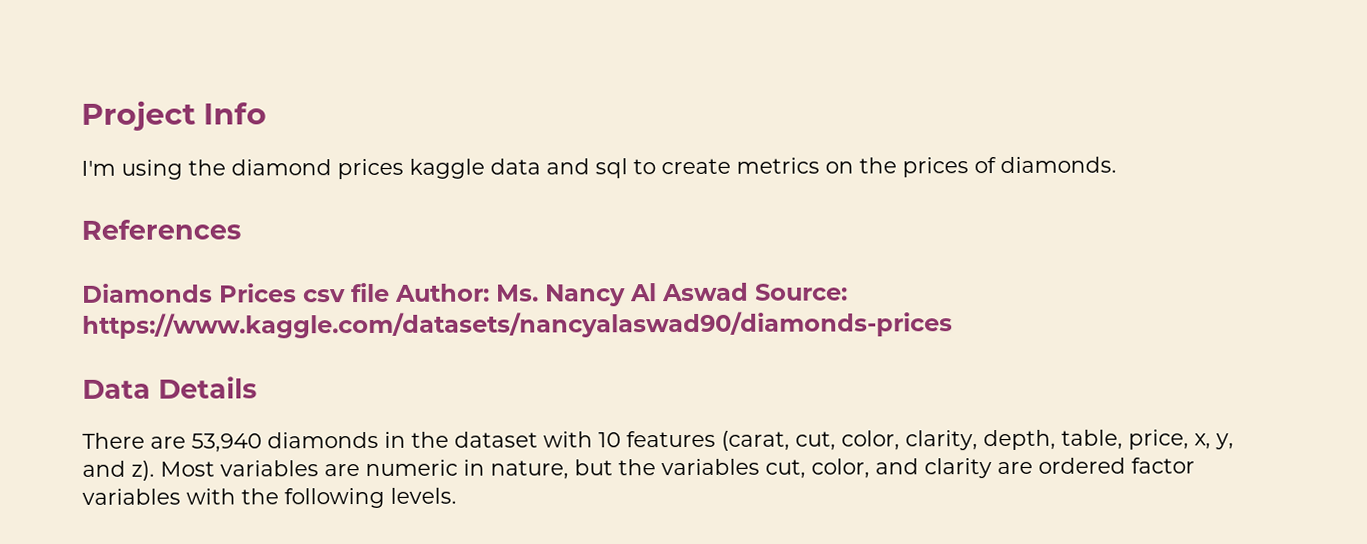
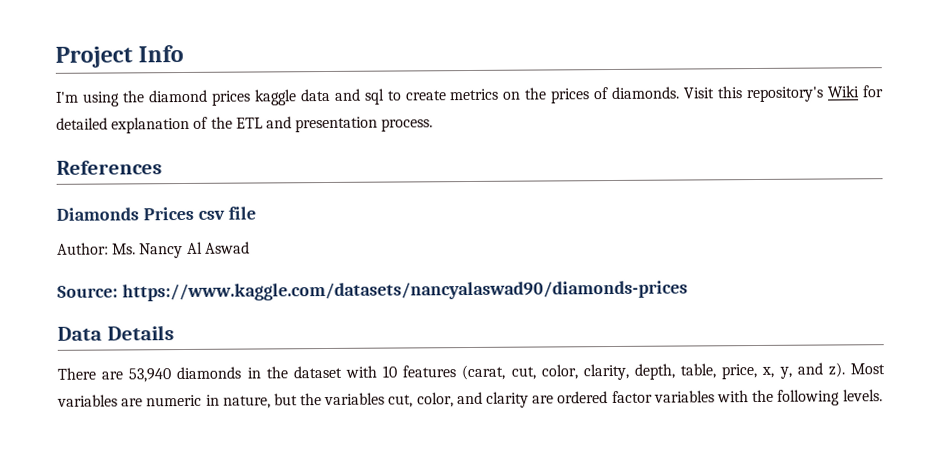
+ Visit this repository's Wiki for detailed explanation of the ETL and presentation process.
- Diamonds Prices csv file Author: Ms. Nancy Al Aswad Source: https://www.kaggle.com/datasets/nancyalaswad90/diamonds-prices
+ Diamonds Prices csv file
+ Author: Ms. Nancy Al Aswad
+ Source: https://www.kaggle.com/datasets/nancyalaswad90/diamonds-prices

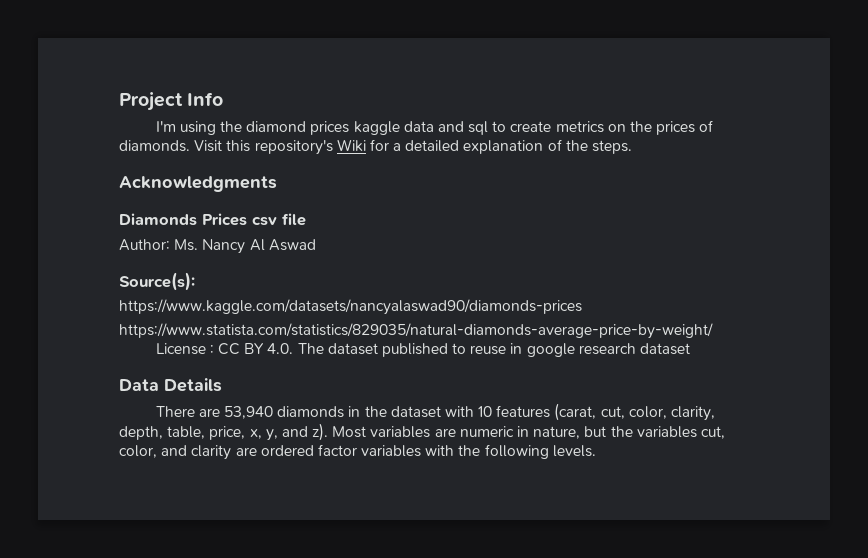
- Visit this repository's Wiki for detailed explanation of the ETL and presentation process.
- References
+ Visit this repository's Wiki for a detailed explanation of the steps.
+ Acknowledgments
- Source: https://www.kaggle.com/datasets/nancyalaswad90/diamonds-prices
+ Source(s):
+ https://www.kaggle.com/datasets/nancyalaswad90/diamonds-prices
+ https://www.statista.com/statistics/829035/natural-diamonds-average-price-by-weight/
+ License : CC BY 4.0. The dataset published to reuse in google research dataset

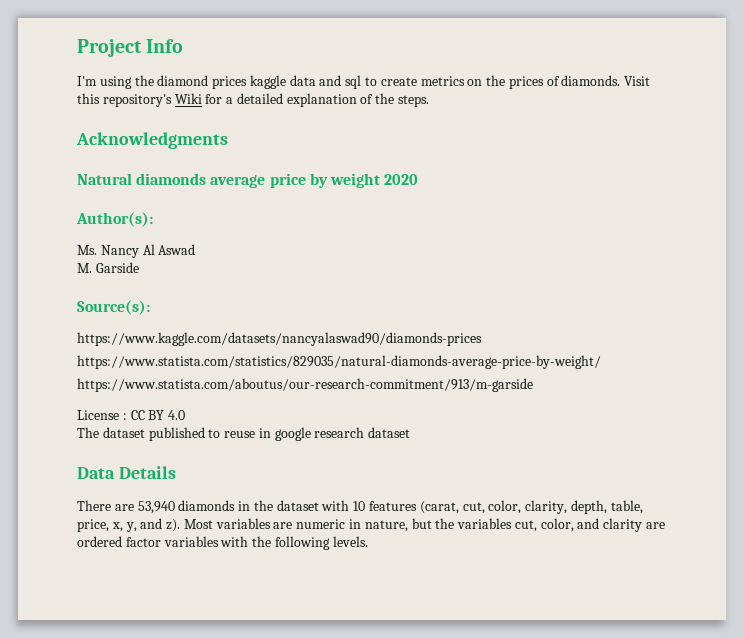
- Diamonds Prices csv file
- Author: Ms. Nancy Al Aswad
+ Natural diamonds average price by weight 2020
+ Author(s):
+ Ms. Nancy Al Aswad
+ M. Garside
+ https://www.statista.com/aboutus/our-research-commitment/913/m-garside
- License : CC BY 4.0. The dataset published to reuse in google research dataset
+ License : CC BY 4.0
+ The dataset published to reuse in google research dataset

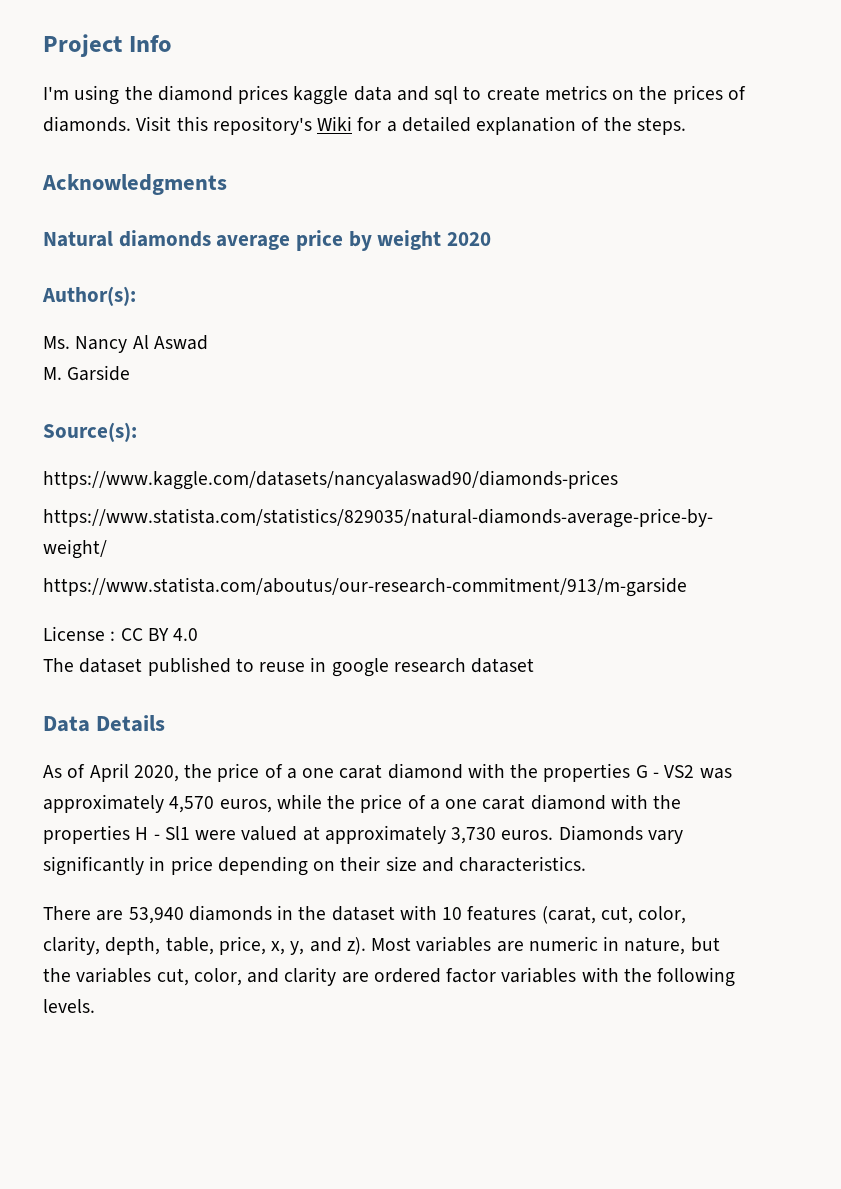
+ As of April 2020, the price of a one carat diamond with the properties G - VS2 was approximately 4,570 euros, while the price of a one carat diamond with the properties H - Sl1 were valued at approximately 3,730 euros. Diamonds vary significantly in price depending on their size and characteristics.

